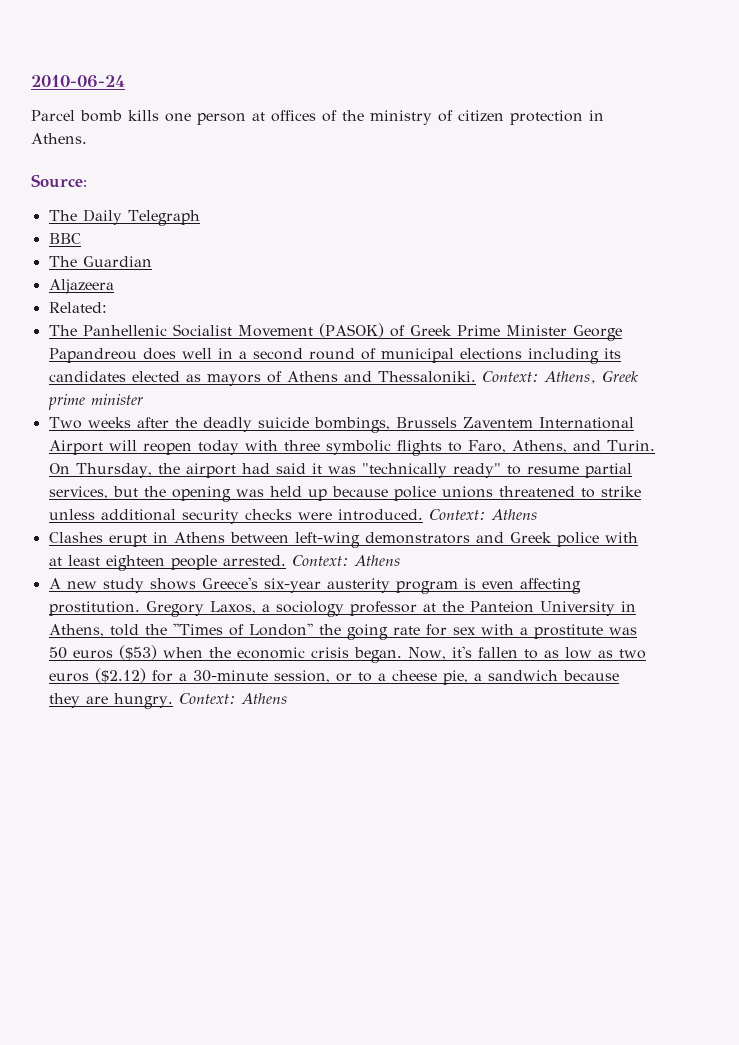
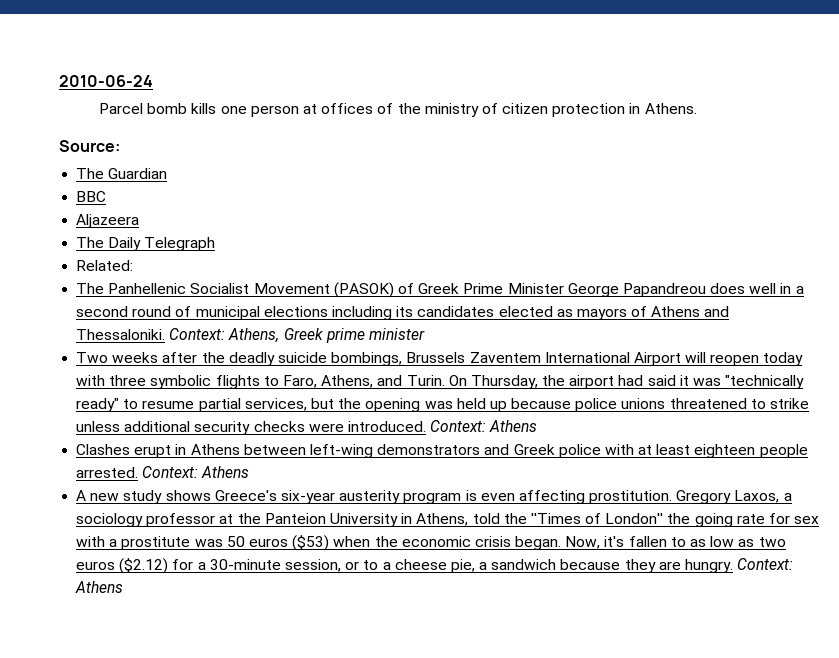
- The Daily Telegraph
+ The Guardian
- The Guardian
  Aljazeera
+ The Daily Telegraph

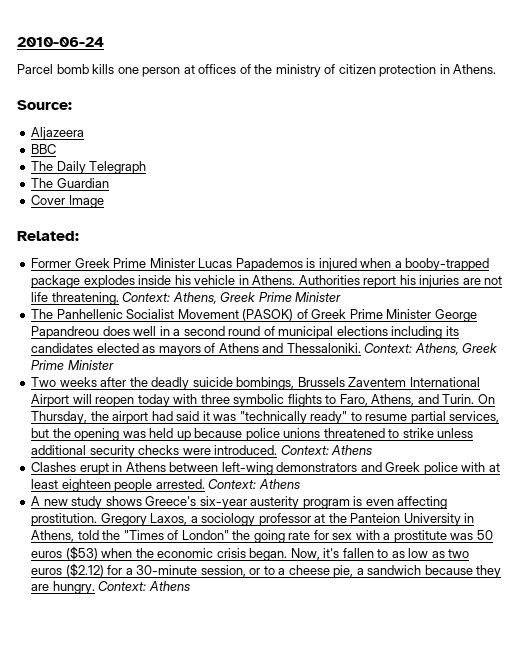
- The Guardian
+ Aljazeera
- Aljazeera
+ The Guardian
+ Cover Image
  Related:
+ Former Greek Prime Minister Lucas Papademos is injured when a booby-trapped package explodes inside his vehicle in Athens. Authorities report his injuries are not life threatening. Context: Athens, Greek Prime Minister
- The Panhellenic Socialist Movement (PASOK) of Greek Prime Minister George Papandreou does well in a second round of municipal elections including its candidates elected as mayors of Athens and Thessaloniki. Context: Athens, Greek prime minister
+ The Panhellenic Socialist Movement (PASOK) of Greek Prime Minister George Papandreou does well in a second round of municipal elections including its candidates elected as mayors of Athens and Thessaloniki. Context: Athens, Greek Prime Minister
- Gregory Laxos, a sociology professor at the Panteion University in Athens, told the ''Times of London'' the going rate for sex with a prostitute was 50 euros ($53) when the economic crisis began.
+ Gregory Laxos, a sociology professor at the Panteion University in Athens, told the "Times of London" the going rate for sex with a prostitute was 50 euros ($53) when the economic crisis began.

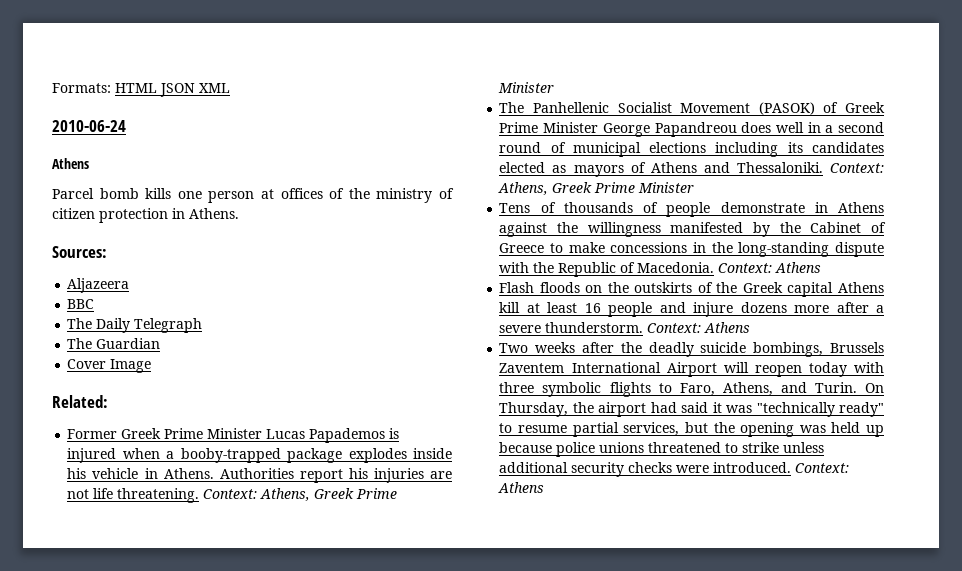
+ Formats: HTML JSON XML
  2010-06-24
+ Athens
- Source:
+ Sources:
+ Tens of thousands of people demonstrate in Athens against the willingness manifested by the Cabinet of Greece to make concessions in the long-standing dispute with the Republic of Macedonia. Context: Athens
+ Flash floods on the outskirts of the Greek capital Athens kill at least 16 people and injure dozens more after a severe thunderstorm. Context: Athens
- Clashes erupt in Athens between left-wing demonstrators and Greek police with at least eighteen people arrested. Context: Athens
- A new study shows Greece's six-year austerity program is even affecting prostitution. Gregory Laxos, a sociology professor at the Panteion University in Athens, told the "Times of London" the going rate for sex with a prostitute was 50 euros ($53) when the economic crisis began. Now, it's fallen to as low as two euros ($2.12) for a 30-minute session, or to a cheese pie, a sandwich because they are hungry. Context: Athens

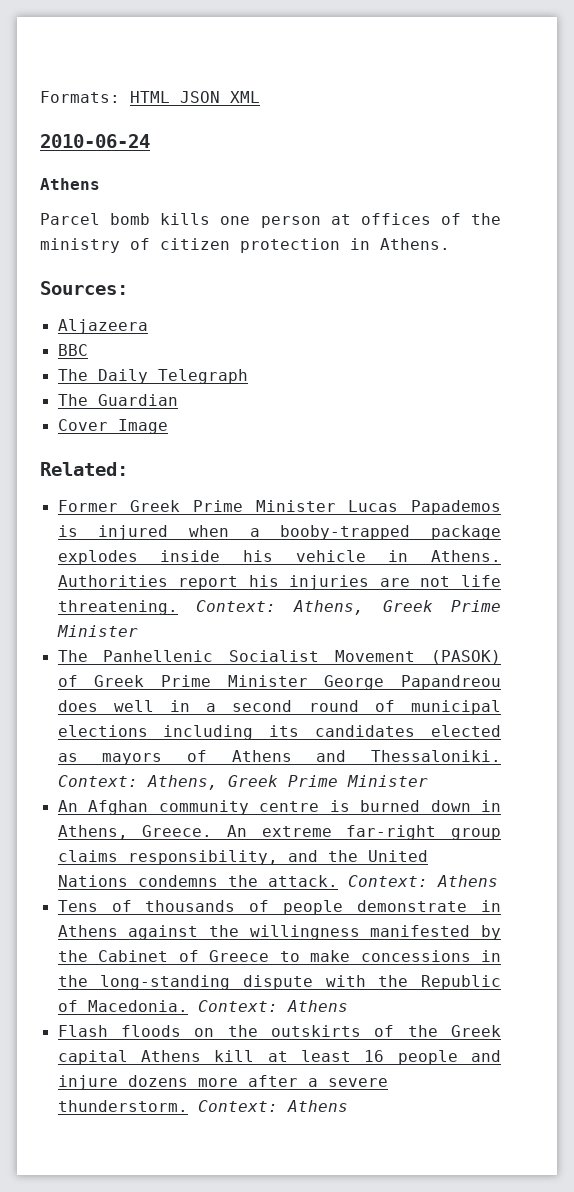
+ An Afghan community centre is burned down in Athens, Greece. An extreme far-right group claims responsibility, and the United Nations condemns the attack. Context: Athens
- Two weeks after the deadly suicide bombings, Brussels Zaventem International Airport will reopen today with three symbolic flights to Faro, Athens, and Turin. On Thursday, the airport had said it was "technically ready" to resume partial services, but the opening was held up because police unions threatened to strike unless additional security checks were introduced. Context: Athens

